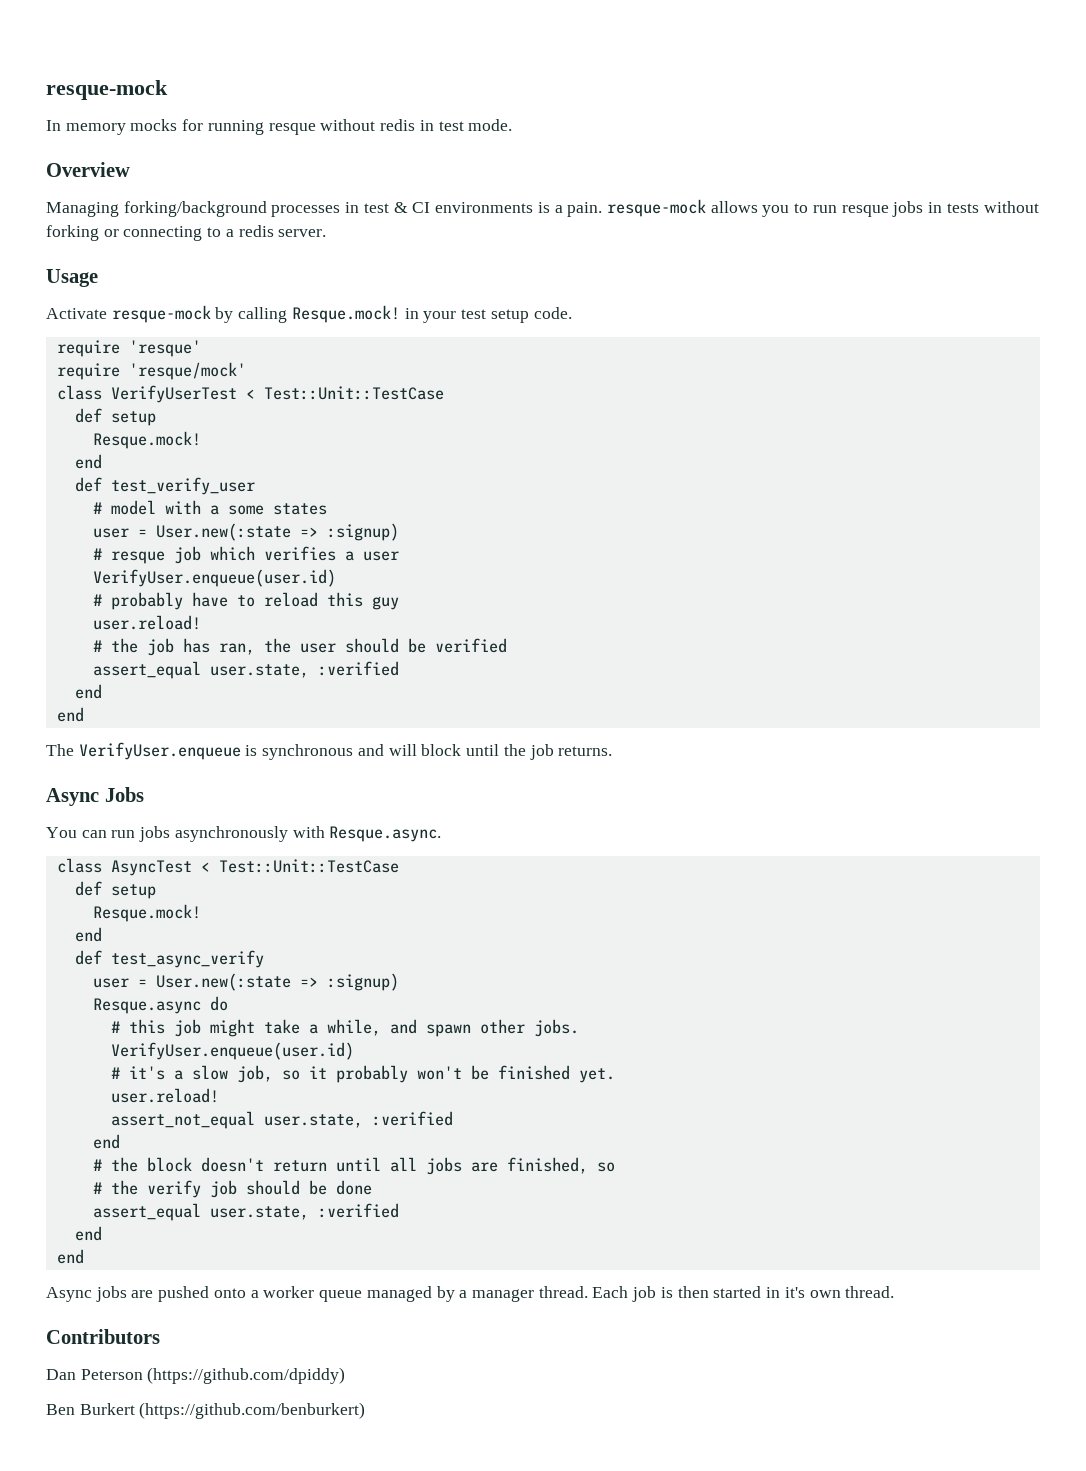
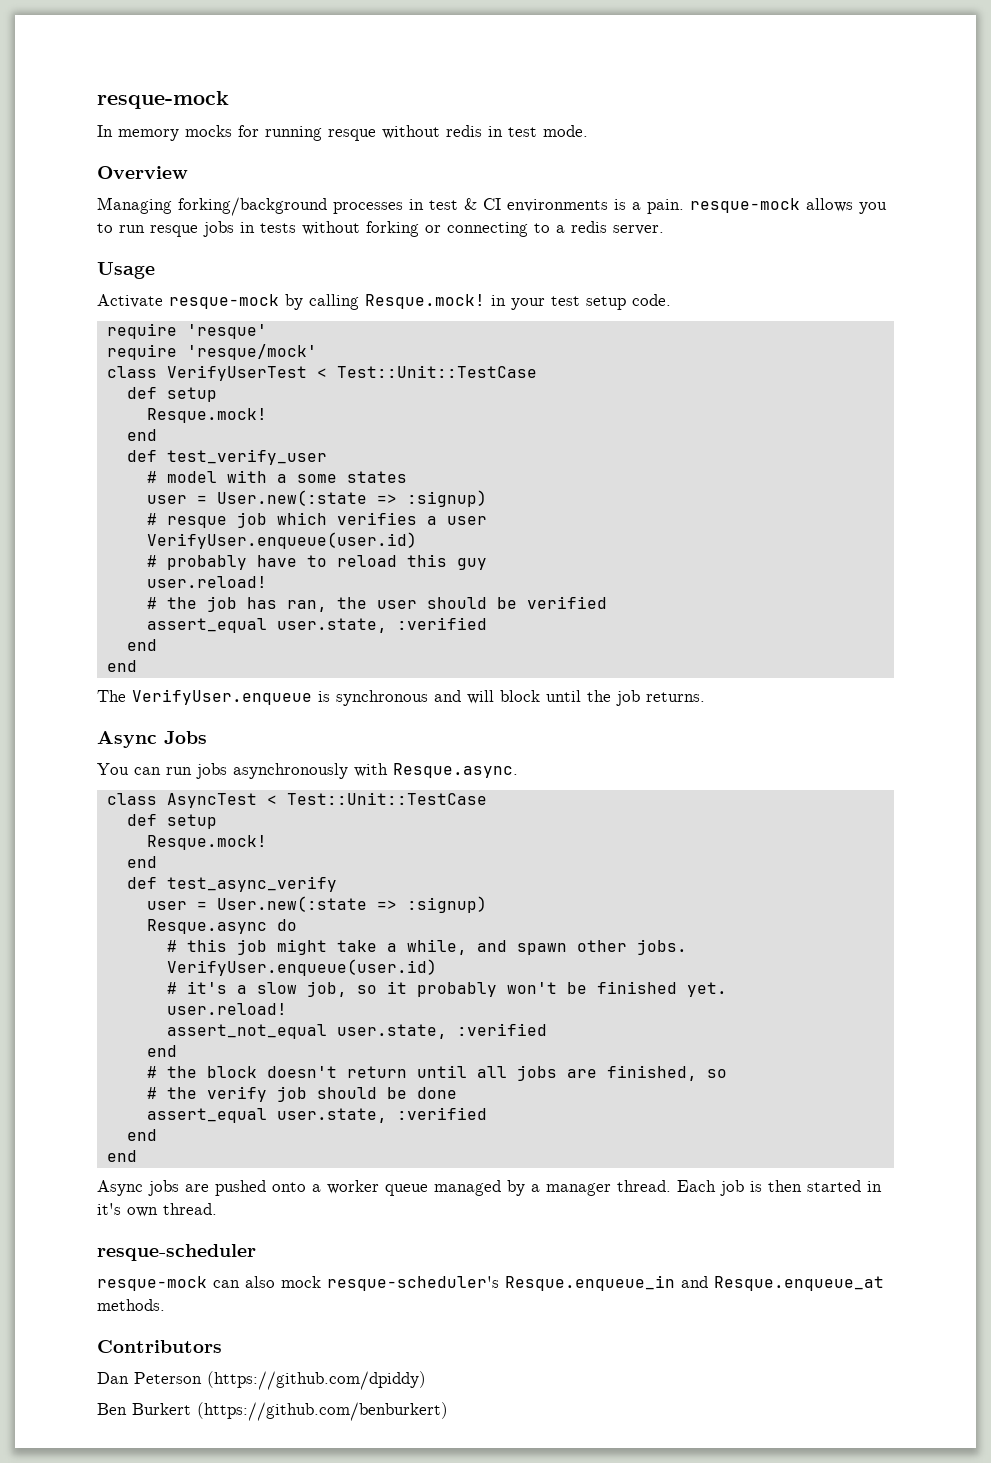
+ resque-scheduler
+ resque-mock can also mock resque-scheduler's Resque.enqueue_in and Resque.enqueue_at methods.

